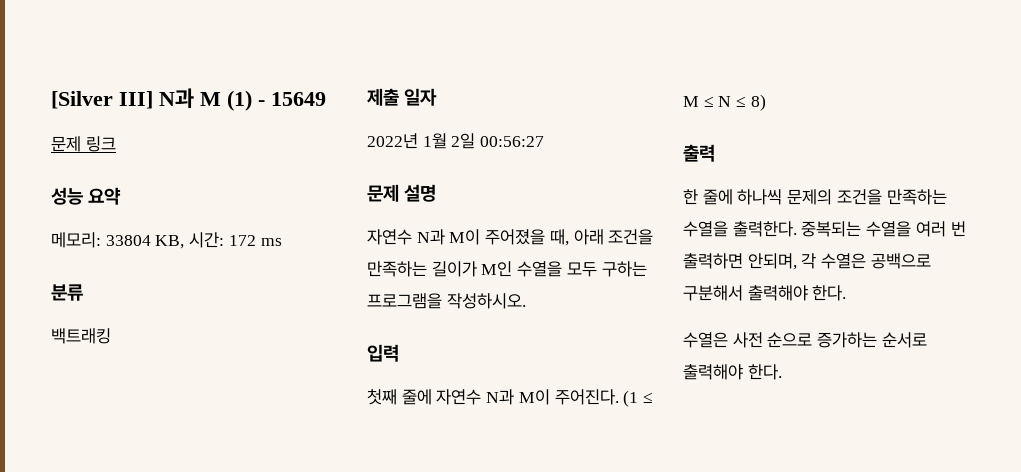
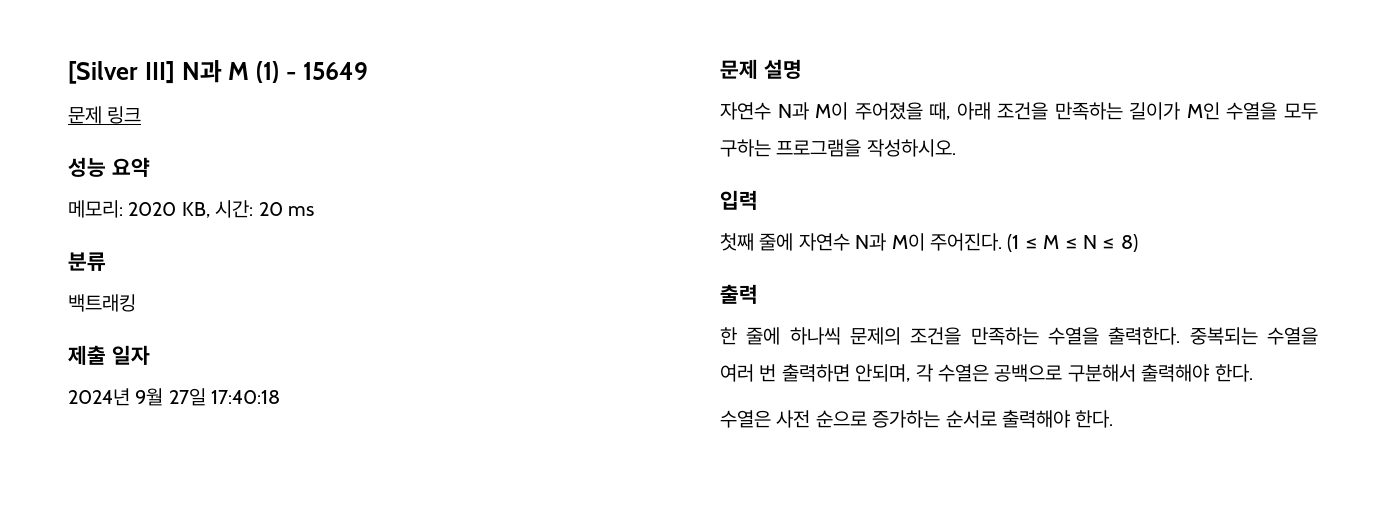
- 메모리: 33804 KB, 시간: 172 ms
+ 메모리: 2020 KB, 시간: 20 ms
- 2022년 1월 2일 00:56:27
+ 2024년 9월 27일 17:40:18

